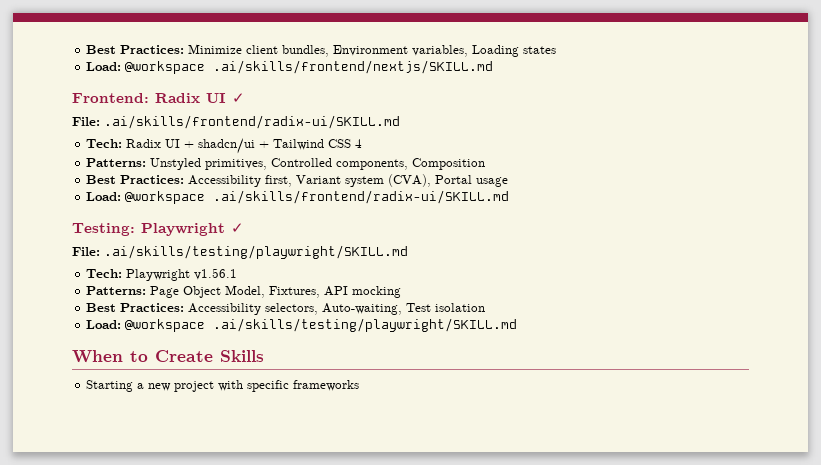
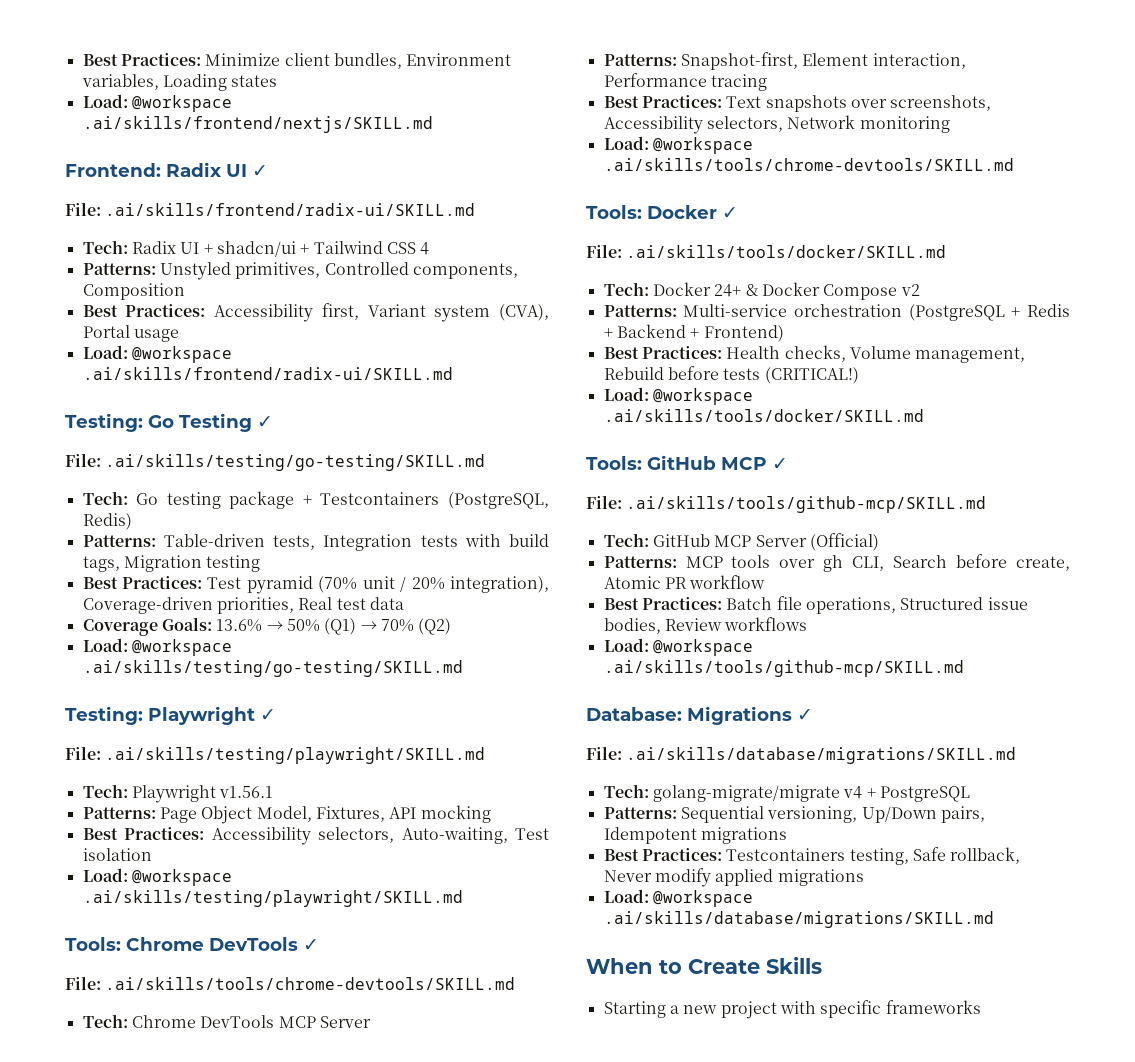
+ Testing: Go Testing ✓
+ File: .ai/skills/testing/go-testing/SKILL.md
+ Tech: Go testing package + Testcontainers (PostgreSQL, Redis)
+ Patterns: Table-driven tests, Integration tests with build tags, Migration testing
+ Best Practices: Test pyramid (70% unit / 20% integration), Coverage-driven priorities, Real test data
+ Coverage Goals: 13.6% → 50% (Q1) → 70% (Q2)
+ Load: @workspace .ai/skills/testing/go-testing/SKILL.md
+ Tools: Chrome DevTools ✓
+ File: .ai/skills/tools/chrome-devtools/SKILL.md
+ Tech: Chrome DevTools MCP Server
+ Patterns: Snapshot-first, Element interaction, Performance tracing
+ Best Practices: Text snapshots over screenshots, Accessibility selectors, Network monitoring
+ Load: @workspace .ai/skills/tools/chrome-devtools/SKILL.md
+ Tools: Docker ✓
+ File: .ai/skills/tools/docker/SKILL.md
+ Tech: Docker 24+ & Docker Compose v2
+ Patterns: Multi-service orchestration (PostgreSQL + Redis + Backend + Frontend)
+ Best Practices: Health checks, Volume management, Rebuild before tests (CRITICAL!)
+ Load: @workspace .ai/skills/tools/docker/SKILL.md
+ Tools: GitHub MCP ✓
+ File: .ai/skills/tools/github-mcp/SKILL.md
+ Tech: GitHub MCP Server (Official)
+ Patterns: MCP tools over gh CLI, Search before create, Atomic PR workflow
+ Best Practices: Batch file operations, Structured issue bodies, Review workflows
+ Load: @workspace .ai/skills/tools/github-mcp/SKILL.md
+ Database: Migrations ✓
+ File: .ai/skills/database/migrations/SKILL.md
+ Tech: golang-migrate/migrate v4 + PostgreSQL
+ Patterns: Sequential versioning, Up/Down pairs, Idempotent migrations
+ Best Practices: Testcontainers testing, Safe rollback, Never modify applied migrations
+ Load: @workspace .ai/skills/database/migrations/SKILL.md

